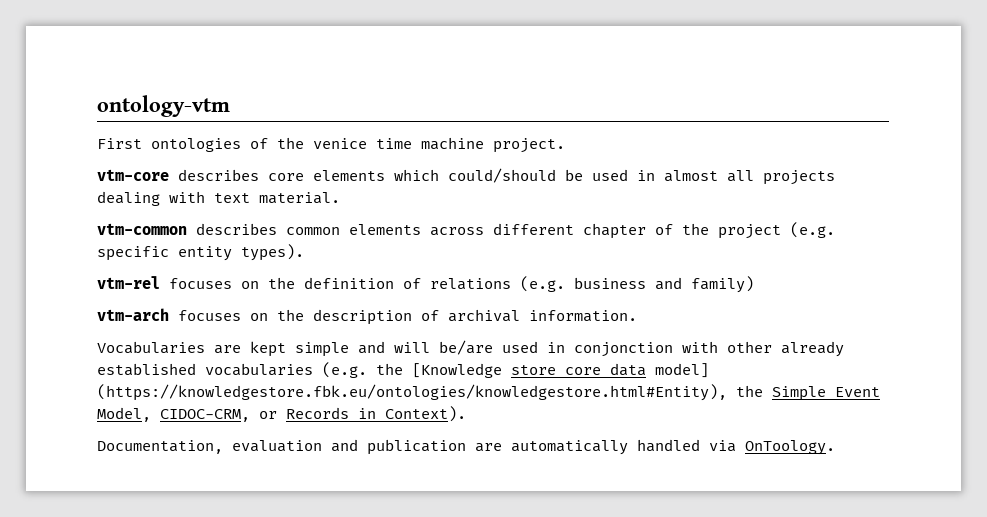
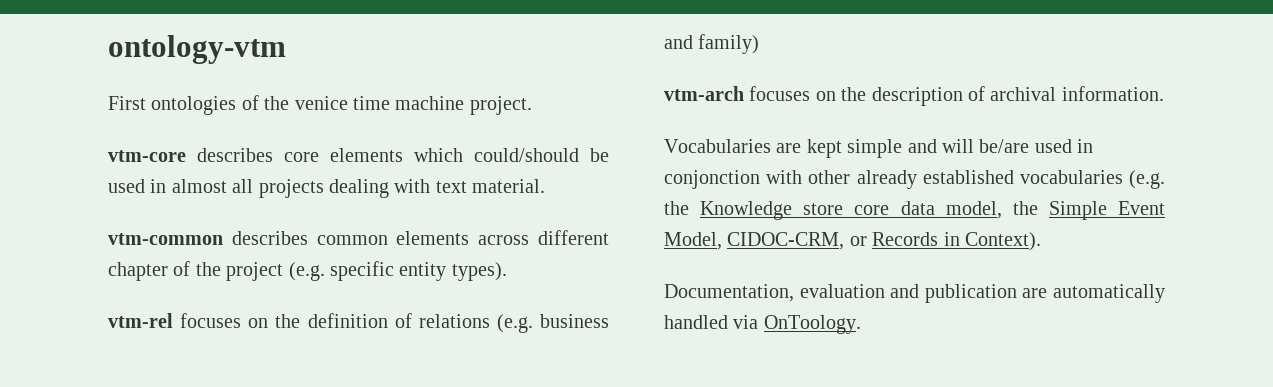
- Vocabularies are kept simple and will be/are used in conjonction with other already established vocabularies (e.g. the [Knowledge store core data model] (https://knowledgestore.fbk.eu/ontologies/knowledgestore.html#Entity), the Simple Event Model, CIDOC-CRM, or Records in Context).
+ Vocabularies are kept simple and will be/are used in conjonction with other already established vocabularies (e.g. the Knowledge store core data model, the Simple Event Model, CIDOC-CRM, or Records in Context).

